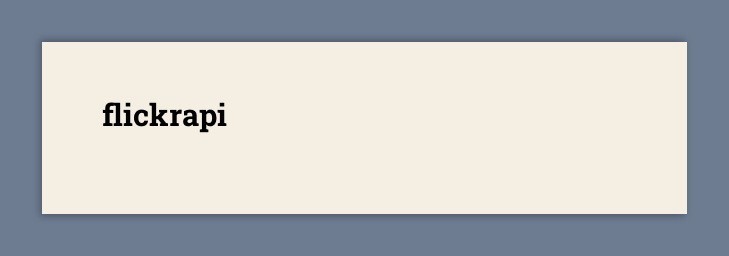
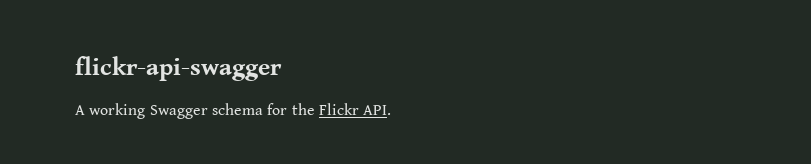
- flickrapi
+ flickr-api-swagger
+ A working Swagger schema for the Flickr API.

